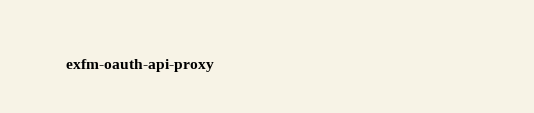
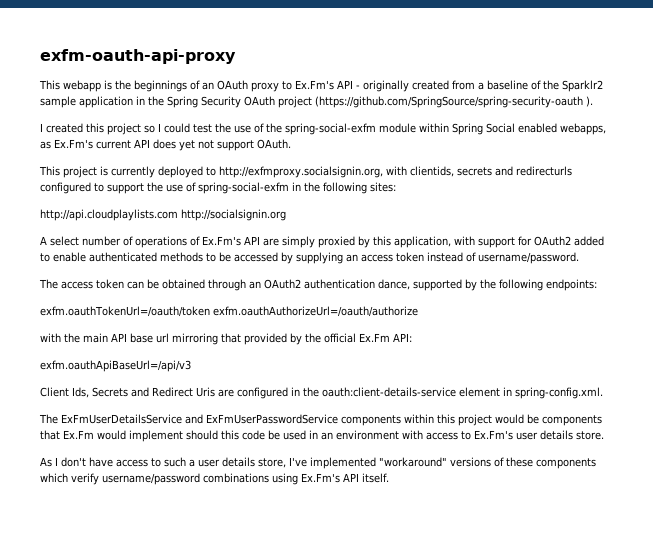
+ This webapp is the beginnings of an OAuth proxy to Ex.Fm's API - originally created from a baseline of the Sparklr2 sample application in the Spring Security OAuth project (https://github.com/SpringSource/spring-security-oauth ).
+ I created this project so I could test the use of the spring-social-exfm module within Spring Social enabled webapps, as Ex.Fm's current API does yet not support OAuth.
+ This project is currently deployed to http://exfmproxy.socialsignin.org, with clientids, secrets and redirecturls configured to support the use of spring-social-exfm in the following sites:
+ http://api.cloudplaylists.com http://socialsignin.org
+ A select number of operations of Ex.Fm's API are simply proxied by this application, with support for OAuth2 added to enable authenticated methods to be accessed by supplying an access token instead of username/password.
+ The access token can be obtained through an OAuth2 authentication dance, supported by the following endpoints:
+ exfm.oauthTokenUrl=/oauth/token exfm.oauthAuthorizeUrl=/oauth/authorize
+ with the main API base url mirroring that provided by the official Ex.Fm API:
+ exfm.oauthApiBaseUrl=/api/v3
+ Client Ids, Secrets and Redirect Uris are configured in the oauth:client-details-service element in spring-config.xml.
+ The ExFmUserDetailsService and ExFmUserPasswordService components within this project would be components that Ex.Fm would implement should this code be used in an environment with access to Ex.Fm's user details store.
+ As I don't have access to such a user details store, I've implemented "workaround" versions of these components which verify username/password combinations using Ex.Fm's API itself.

